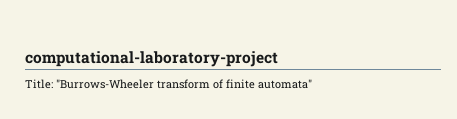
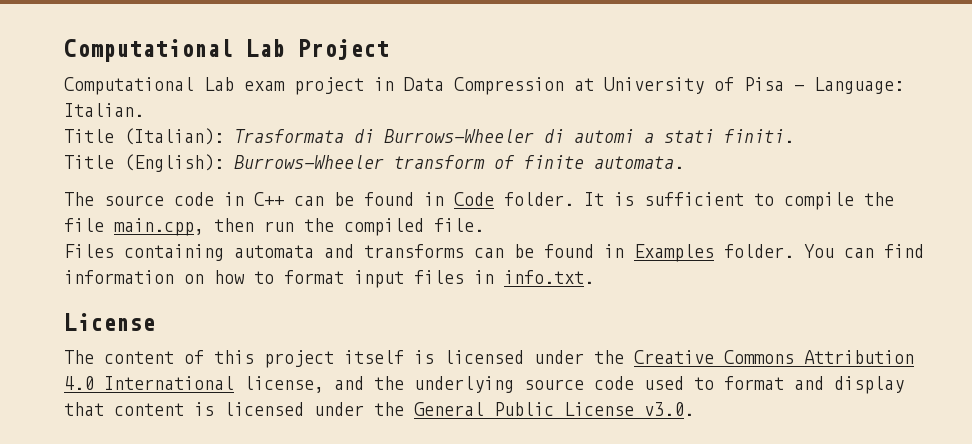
- computational-laboratory-project
- Title: "Burrows-Wheeler transform of finite automata"
+ Computational Lab Project
+ Computational Lab exam project in Data Compression at University of Pisa - Language: Italian.
+ Title (Italian): Trasformata di Burrows-Wheeler di automi a stati finiti.
+ Title (English): Burrows-Wheeler transform of finite automata.
+ The source code in C++ can be found in Code folder. It is sufficient to compile the file main.cpp, then run the compiled file.
+ Files containing automata and transforms can be found in Examples folder. You can find information on how to format input files in info.txt.
+ License
+ The content of this project itself is licensed under the Creative Commons Attribution 4.0 International license, and the underlying source code used to format and display that content is licensed under the General Public License v3.0.

